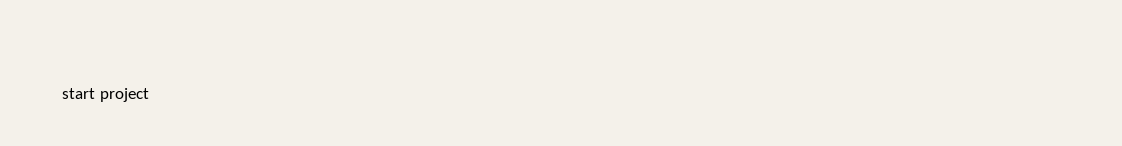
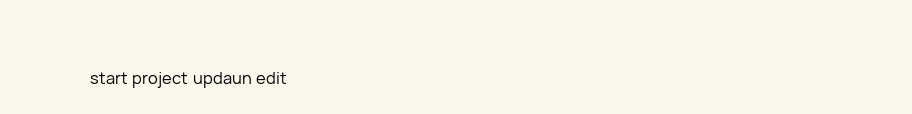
- start project
+ start project updaun edit

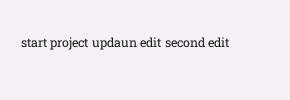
- start project updaun edit
+ start project updaun edit second edit

